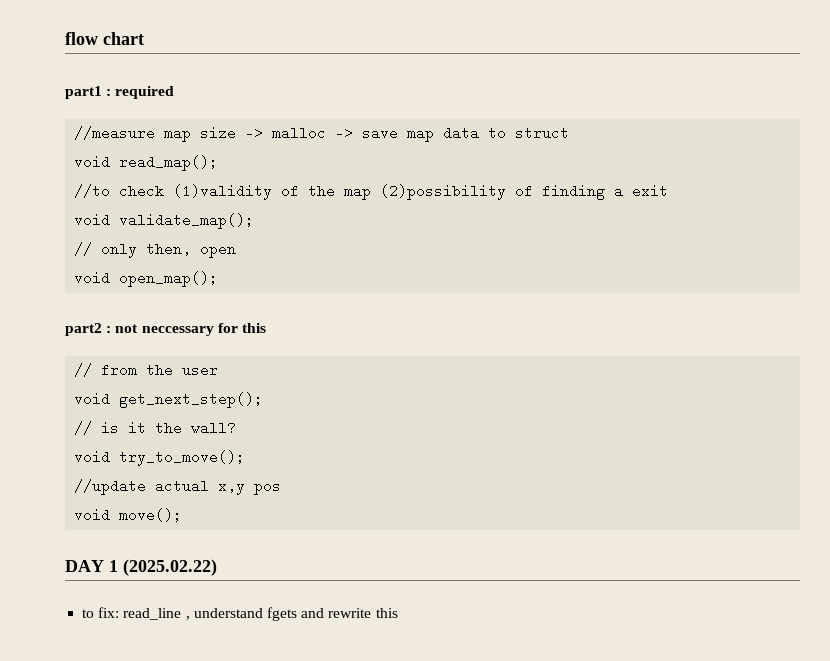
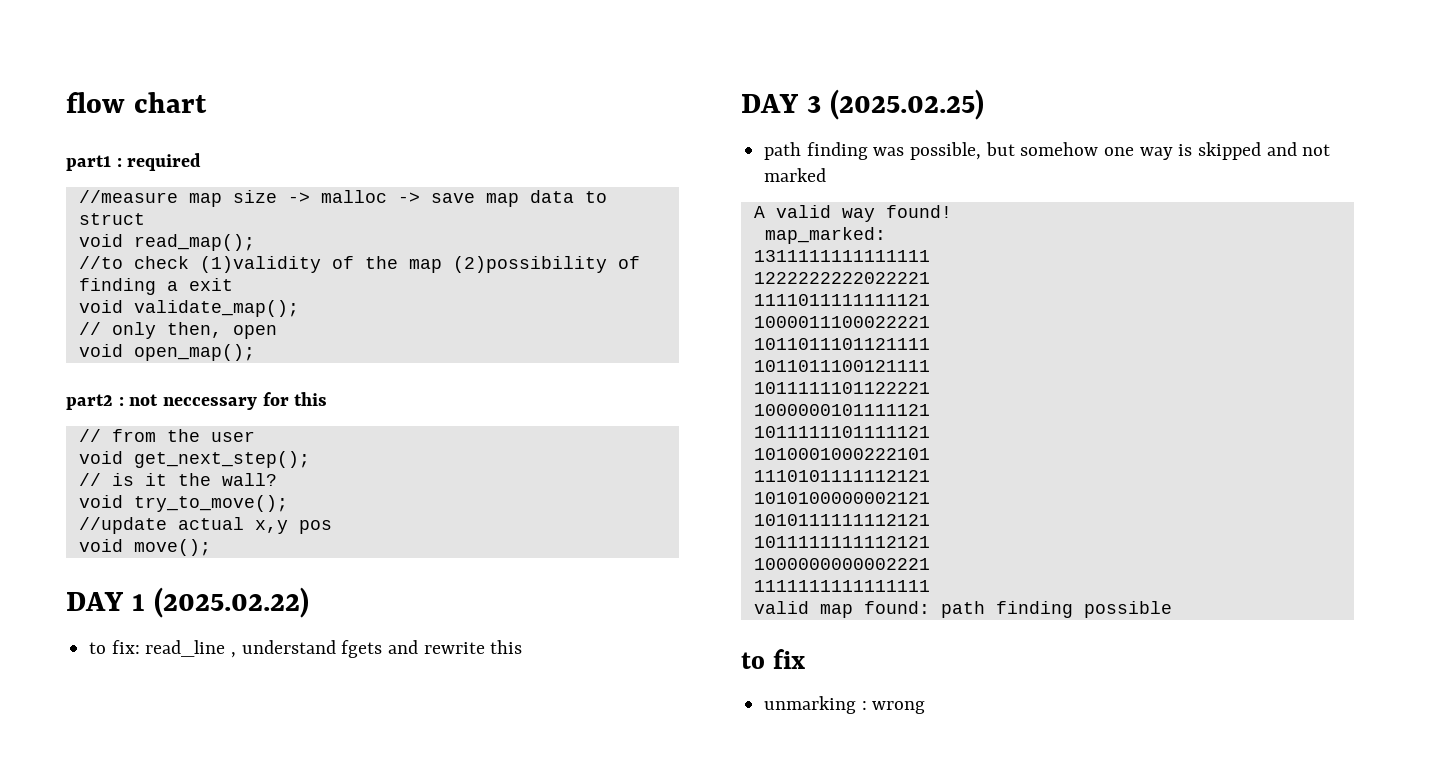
+ DAY 3 (2025.02.25)
+ path finding was possible, but somehow one way is skipped and not marked
+ A valid way found!
+ map_marked:
+ 1311111111111111
+ 1222222222022221
+ 1111011111111121
+ 1000011100022221
+ 1011011101121111
+ 1011011100121111
+ 1011111101122221
+ 1000000101111121
+ 1011111101111121
+ 1010001000222101
+ 1110101111112121
+ 1010100000002121
+ 1010111111112121
+ 1011111111112121
+ 1000000000002221
+ 1111111111111111
+ valid map found: path finding possible
+ to fix
+ unmarking : wrong

